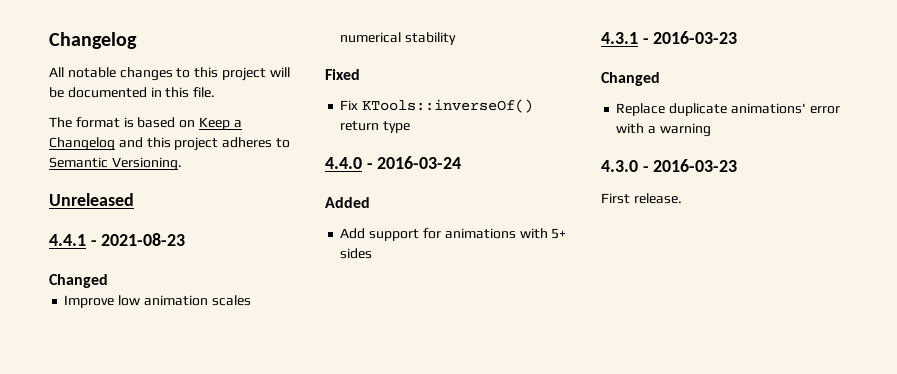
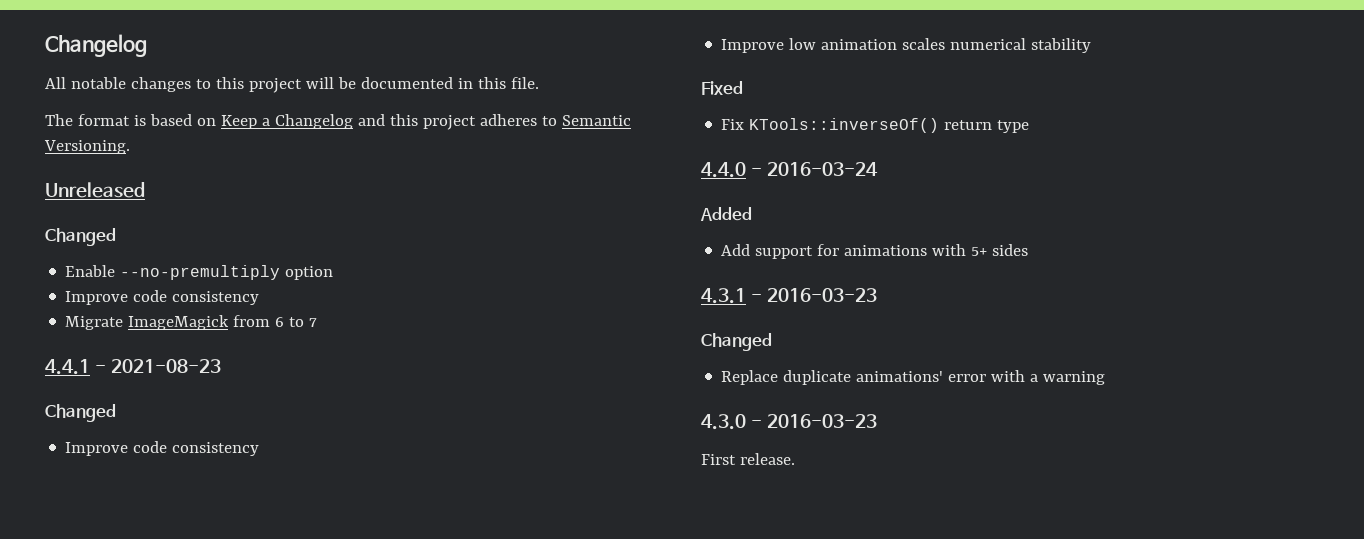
  Unreleased
+ Changed
+ Enable --no-premultiply option
+ Improve code consistency
+ Migrate ImageMagick from 6 to 7
  4.4.1 - 2021-08-23
  Changed
+ Improve code consistency

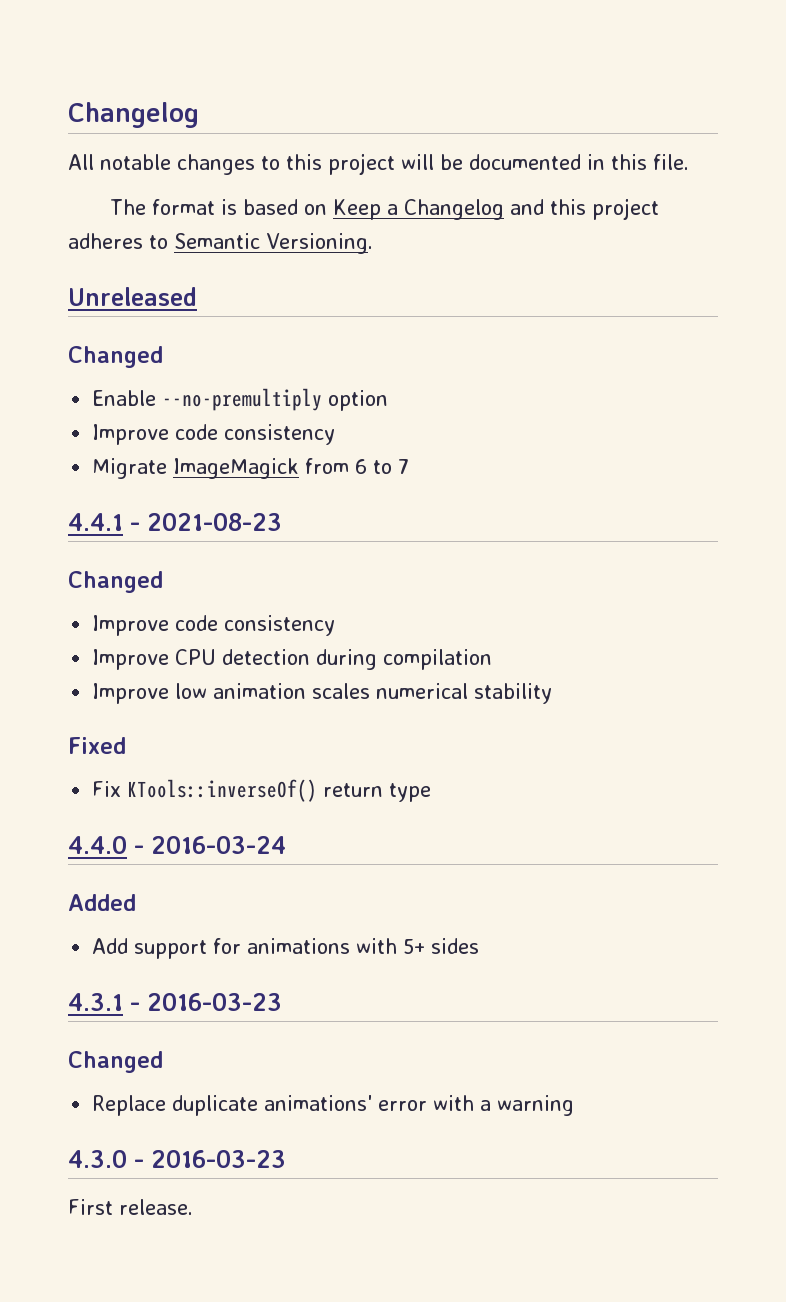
+ Improve CPU detection during compilation

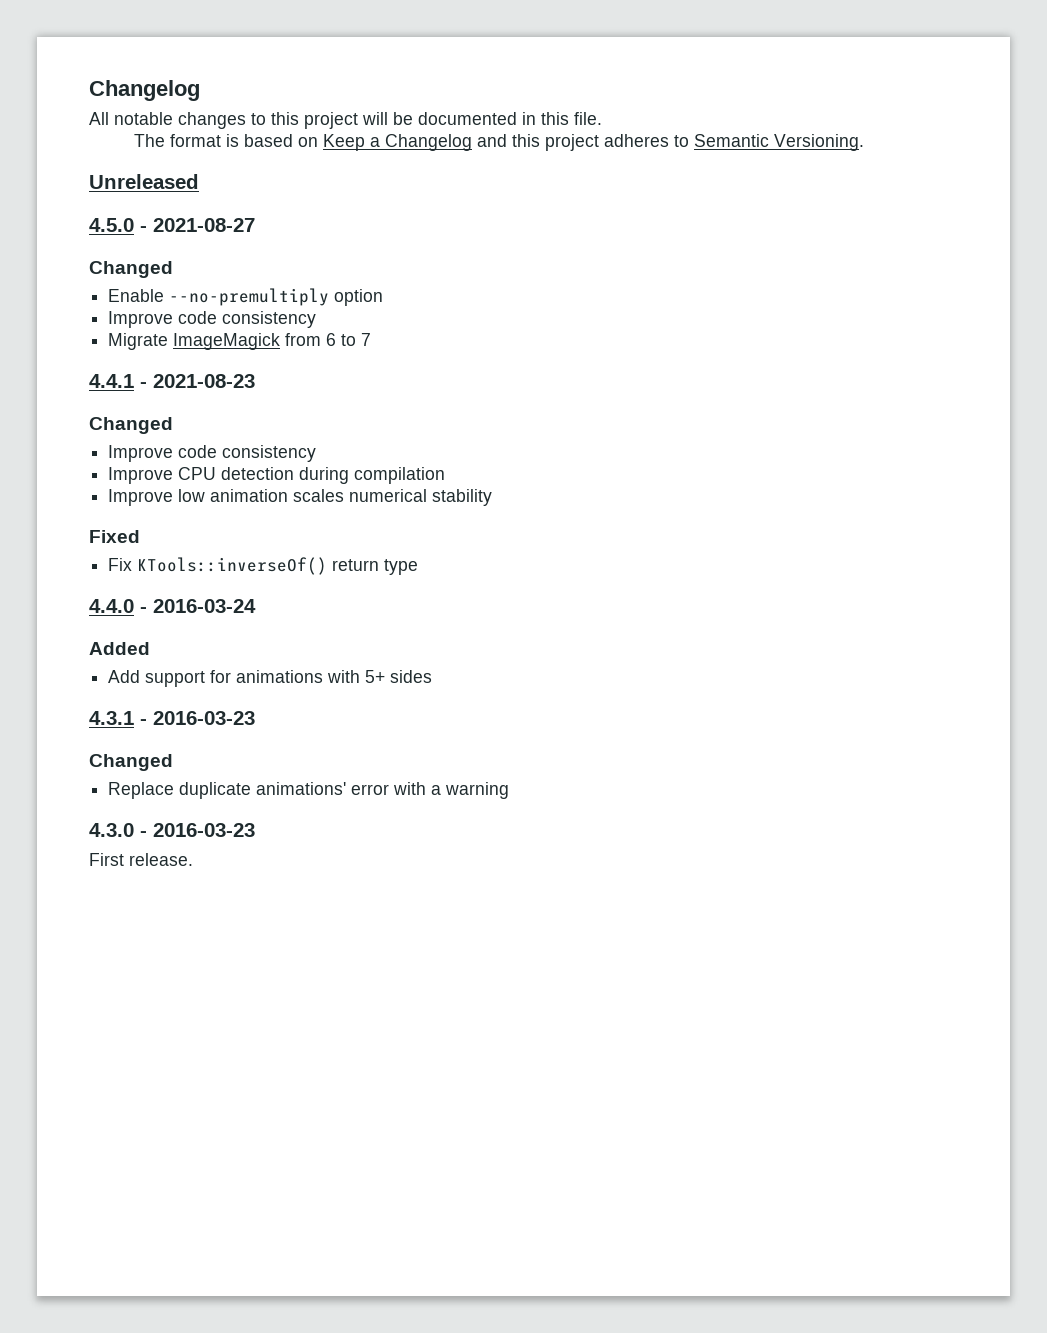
+ 4.5.0 - 2021-08-27

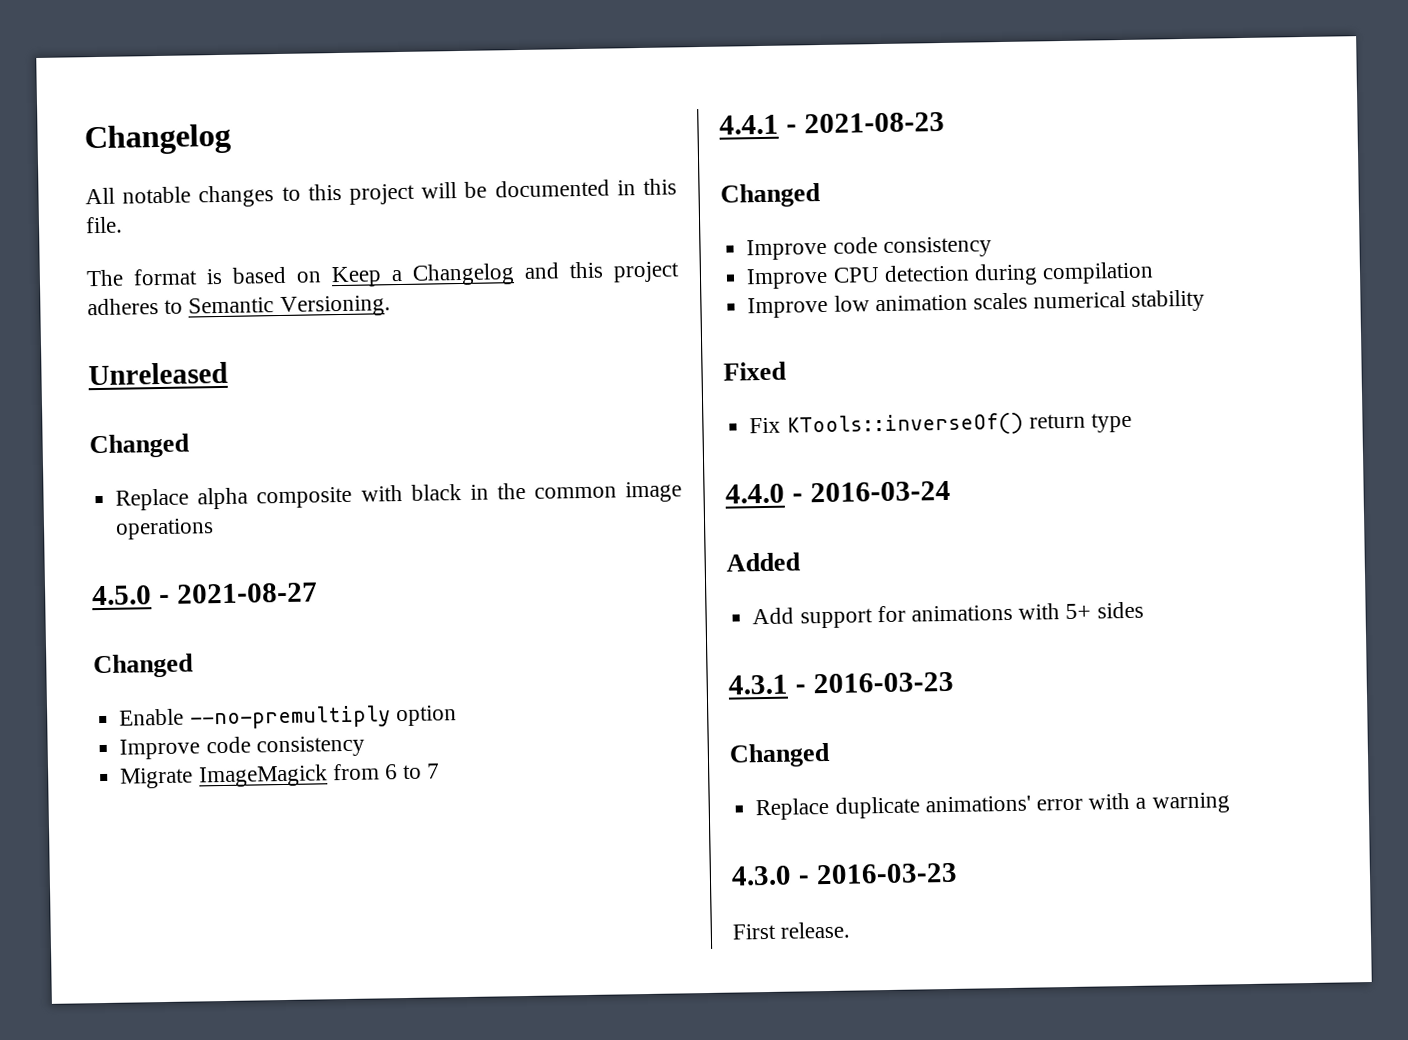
  Unreleased
+ Changed
+ Replace alpha composite with black in the common image operations

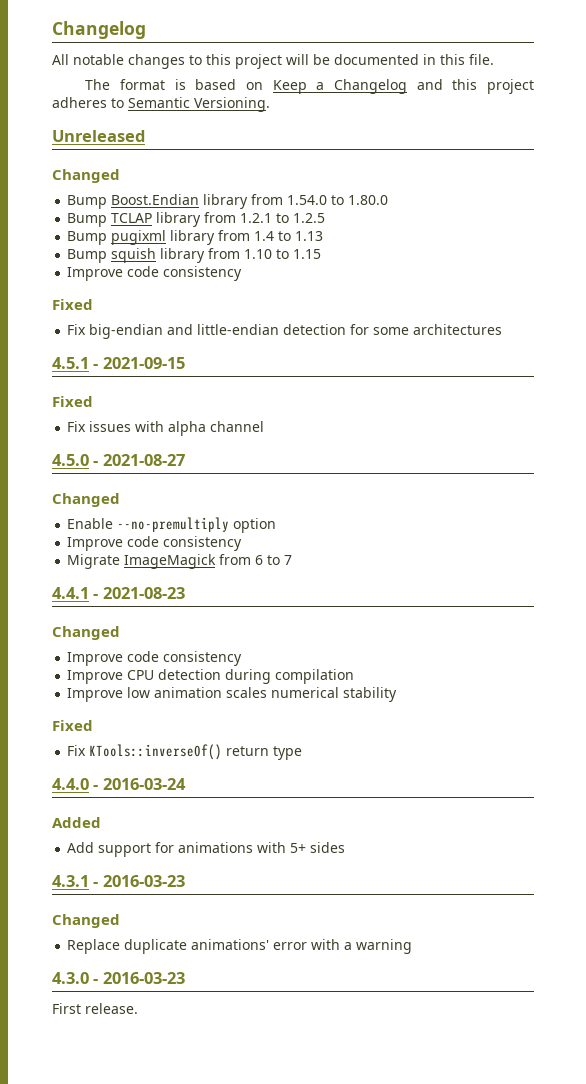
- Replace alpha composite with black in the common image operations
+ Bump Boost.Endian library from 1.54.0 to 1.80.0
+ Bump TCLAP library from 1.2.1 to 1.2.5
+ Bump pugixml library from 1.4 to 1.13
+ Bump squish library from 1.10 to 1.15
+ Improve code consistency
+ Fixed
+ Fix big-endian and little-endian detection for some architectures
+ 4.5.1 - 2021-09-15
+ Fixed
+ Fix issues with alpha channel

